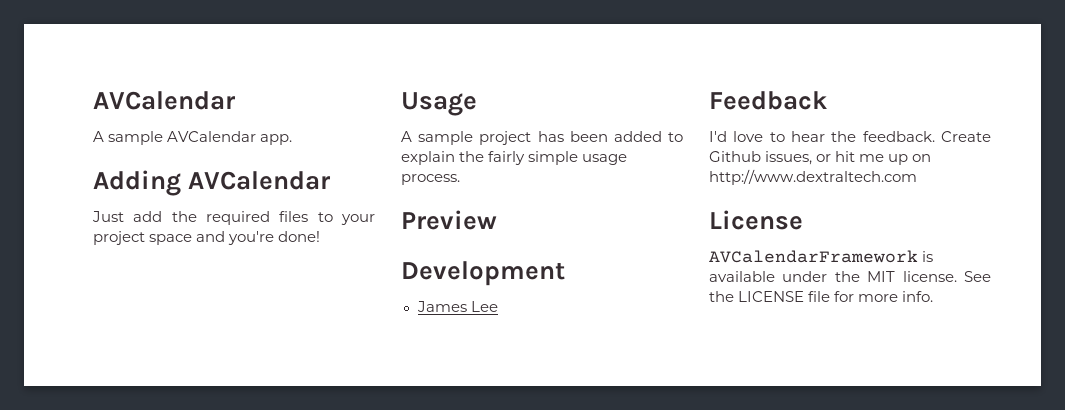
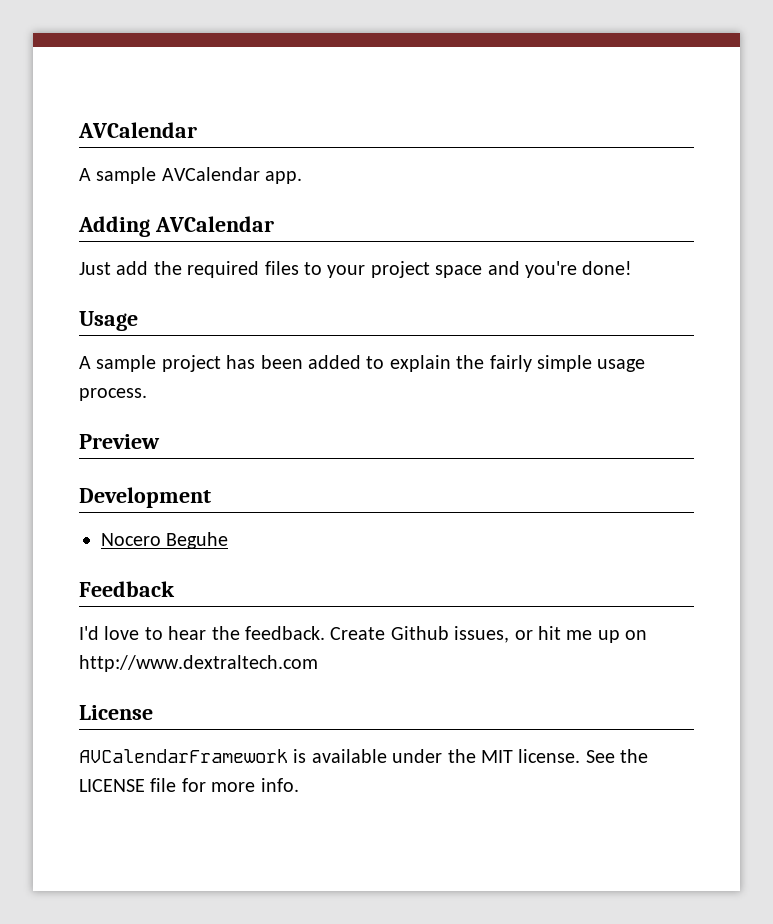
- James Lee
+ Nocero Beguhe

